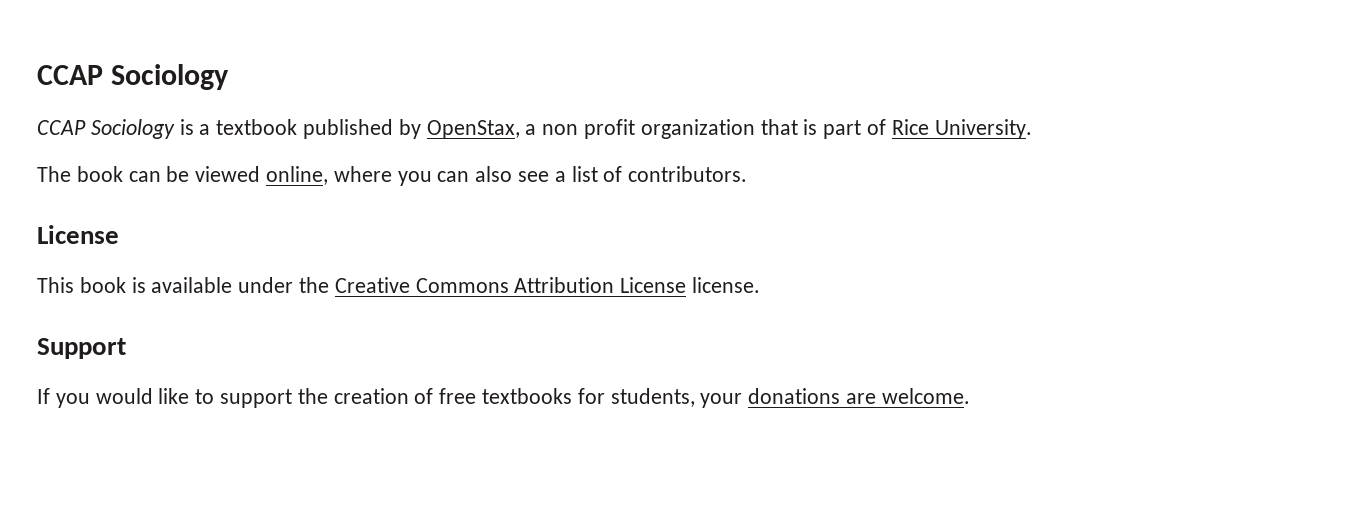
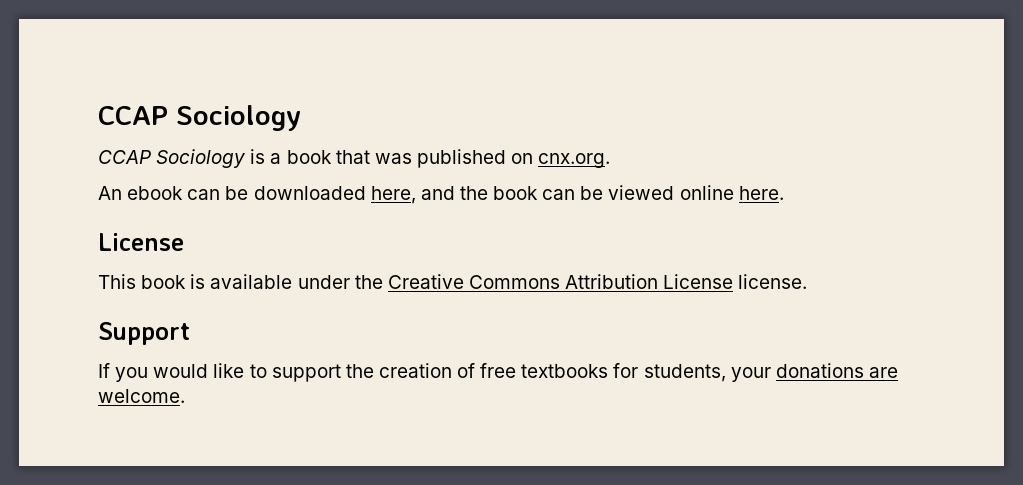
- CCAP Sociology is a textbook published by OpenStax, a non profit organization that is part of Rice University.
- The book can be viewed online, where you can also see a list of contributors.
+ CCAP Sociology is a book that was published on cnx.org.
+ An ebook can be downloaded here, and the book can be viewed online here.

